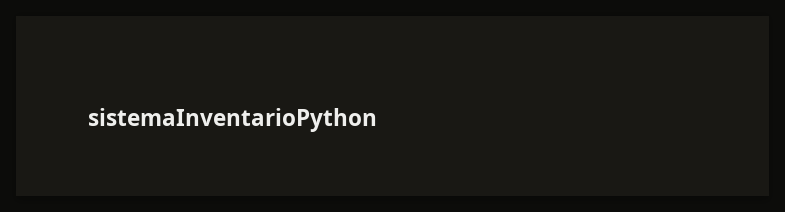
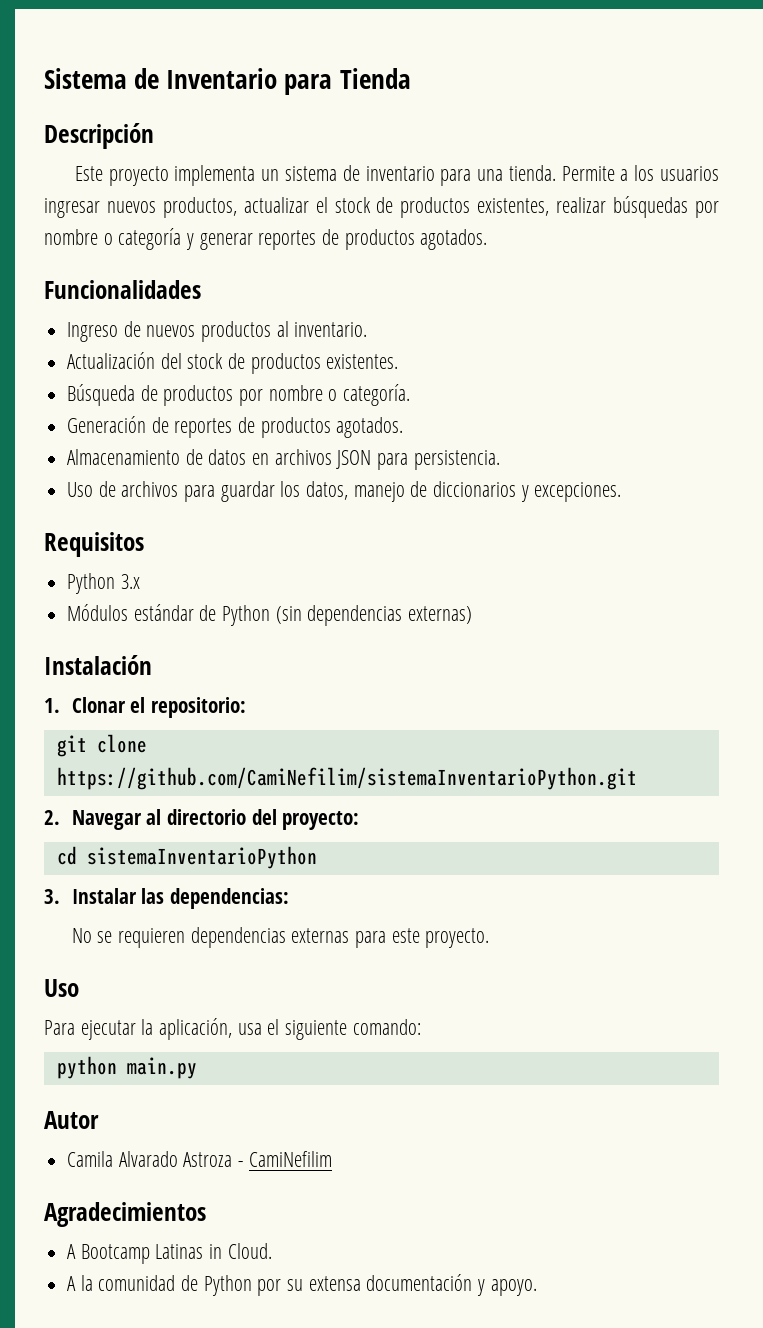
- sistemaInventarioPython
+ Sistema de Inventario para Tienda
+ Descripción
+ Este proyecto implementa un sistema de inventario para una tienda. Permite a los usuarios ingresar nuevos productos, actualizar el stock de productos existentes, realizar búsquedas por nombre o categoría y generar reportes de productos agotados.
+ Funcionalidades
+ Ingreso de nuevos productos al inventario.
+ Actualización del stock de productos existentes.
+ Búsqueda de productos por nombre o categoría.
+ Generación de reportes de productos agotados.
+ Almacenamiento de datos en archivos JSON para persistencia.
+ Uso de archivos para guardar los datos, manejo de diccionarios y excepciones.
+ Requisitos
+ Python 3.x
+ Módulos estándar de Python (sin dependencias externas)
+ Instalación
+ 1. Clonar el repositorio:
+ git clone https://github.com/CamiNefilim/sistemaInventarioPython.git
+ 2. Navegar al directorio del proyecto:
+ cd sistemaInventarioPython
+ 3. Instalar las dependencias:
+ No se requieren dependencias externas para este proyecto.
+ Uso
+ Para ejecutar la aplicación, usa el siguiente comando:
+ python main.py
+ Autor
+ Camila Alvarado Astroza - CamiNefilim
+ Agradecimientos
+ A Bootcamp Latinas in Cloud.
+ A la comunidad de Python por su extensa documentación y apoyo.

